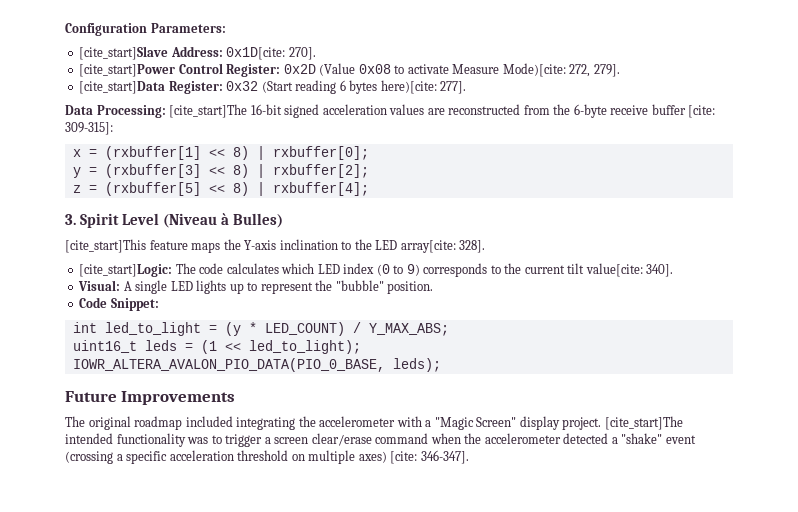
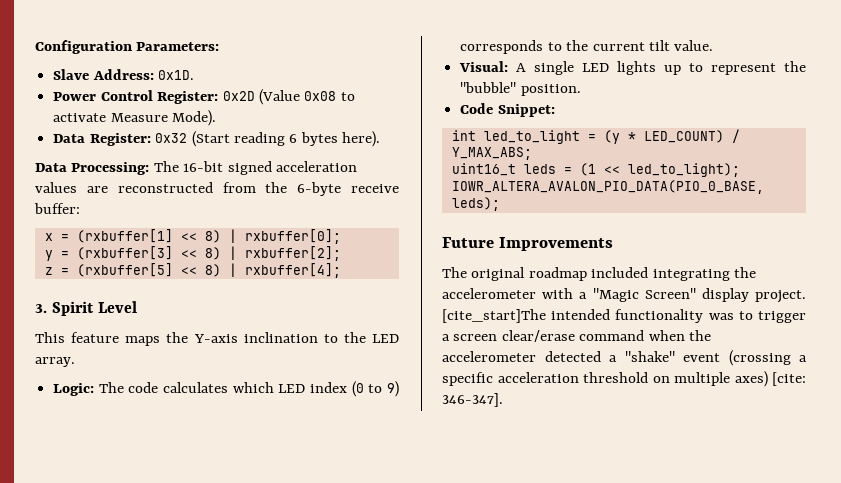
- [cite_start]Slave Address: 0x1D[cite: 270].
- [cite_start]Power Control Register: 0x2D (Value 0x08 to activate Measure Mode)[cite: 272, 279].
- [cite_start]Data Register: 0x32 (Start reading 6 bytes here)[cite: 277].
+ Slave Address: 0x1D.
+ Power Control Register: 0x2D (Value 0x08 to activate Measure Mode).
+ Data Register: 0x32 (Start reading 6 bytes here).
- Data Processing: [cite_start]The 16-bit signed acceleration values are reconstructed from the 6-byte receive buffer [cite: 309-315]:
+ Data Processing: The 16-bit signed acceleration values are reconstructed from the 6-byte receive buffer:
- 3. Spirit Level (Niveau à Bulles)
- [cite_start]This feature maps the Y-axis inclination to the LED array[cite: 328].
- [cite_start]Logic: The code calculates which LED index (0 to 9) corresponds to the current tilt value[cite: 340].
+ 3. Spirit Level
+ This feature maps the Y-axis inclination to the LED array.
+ Logic: The code calculates which LED index (0 to 9) corresponds to the current tilt value.

